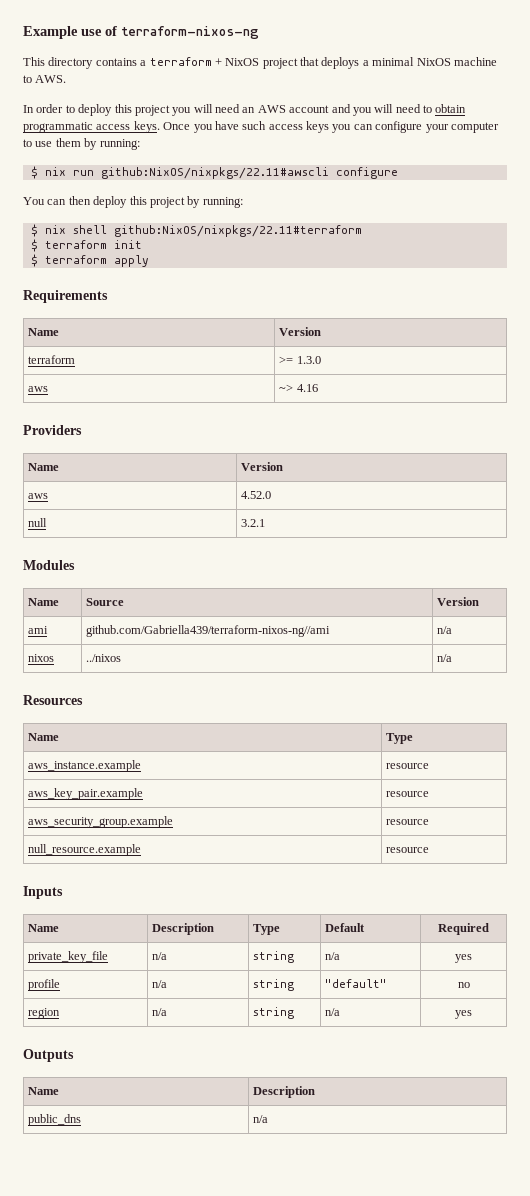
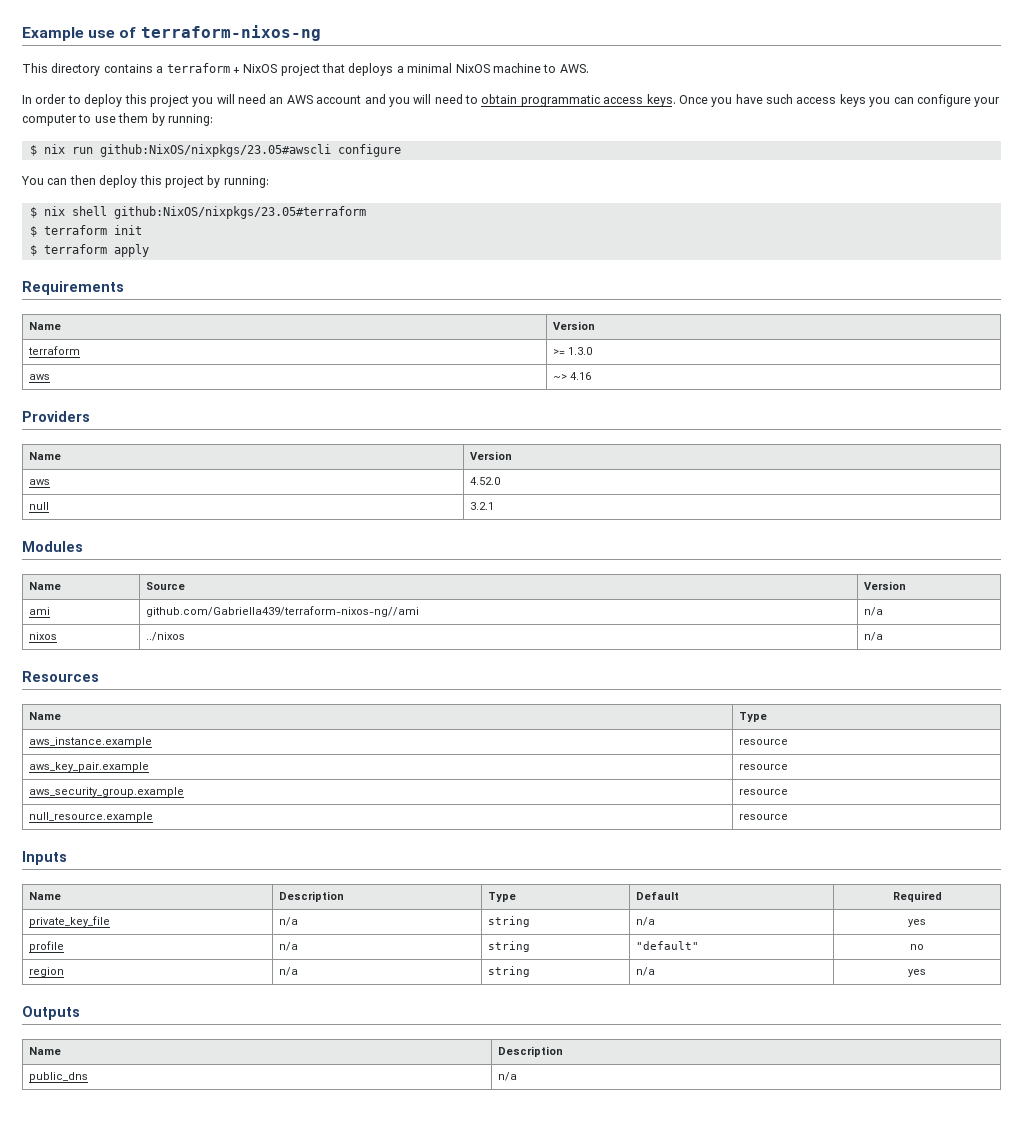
- $ nix run github:NixOS/nixpkgs/22.11#awscli configure
+ $ nix run github:NixOS/nixpkgs/23.05#awscli configure
- $ nix shell github:NixOS/nixpkgs/22.11#terraform
+ $ nix shell github:NixOS/nixpkgs/23.05#terraform

